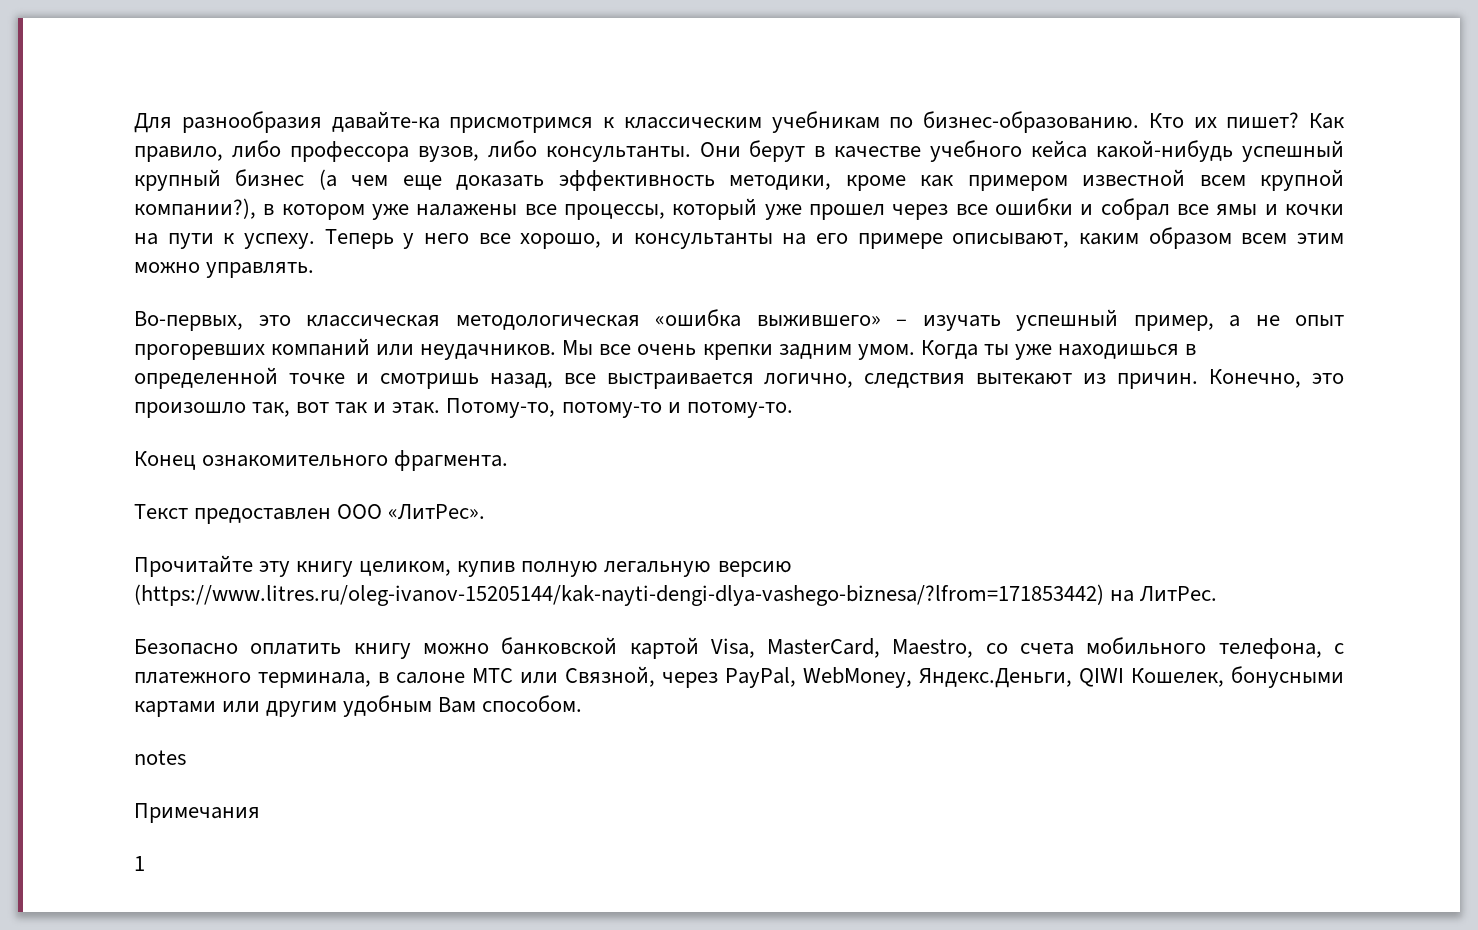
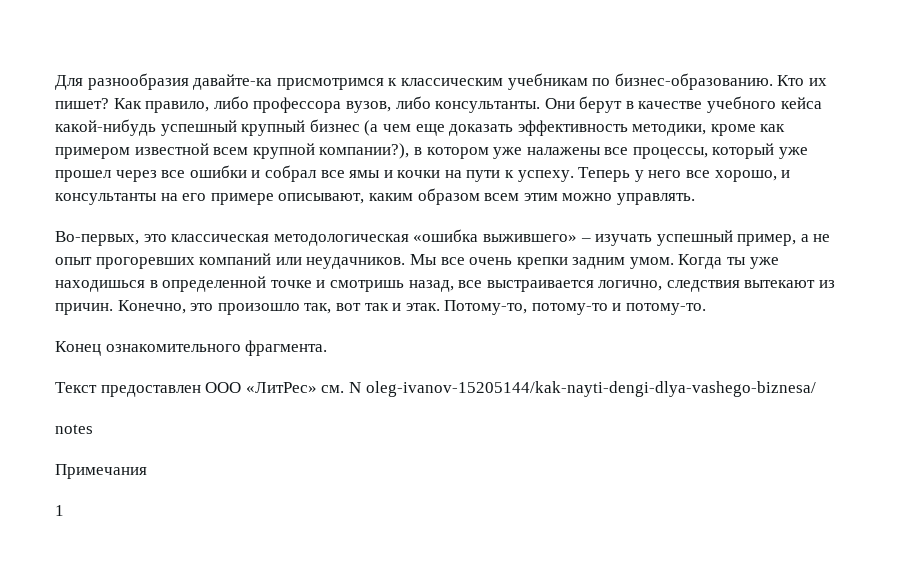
- Текст предоставлен ООО «ЛитРес».
- Прочитайте эту книгу целиком, купив полную легальную версию (https://www.litres.ru/oleg-ivanov-15205144/kak-nayti-dengi-dlya-vashego-biznesa/?lfrom=171853442) на ЛитРес.
- Безопасно оплатить книгу можно банковской картой Visa, MasterCard, Maestro, со счета мобильного телефона, с платежного терминала, в салоне МТС или Связной, через PayPal, WebMoney, Яндекс.Деньги, QIWI Кошелек, бонусными картами или другим удобным Вам способом.
+ Текст предоставлен ООО «ЛитРес» см. N oleg-ivanov-15205144/kak-nayti-dengi-dlya-vashego-biznesa/

